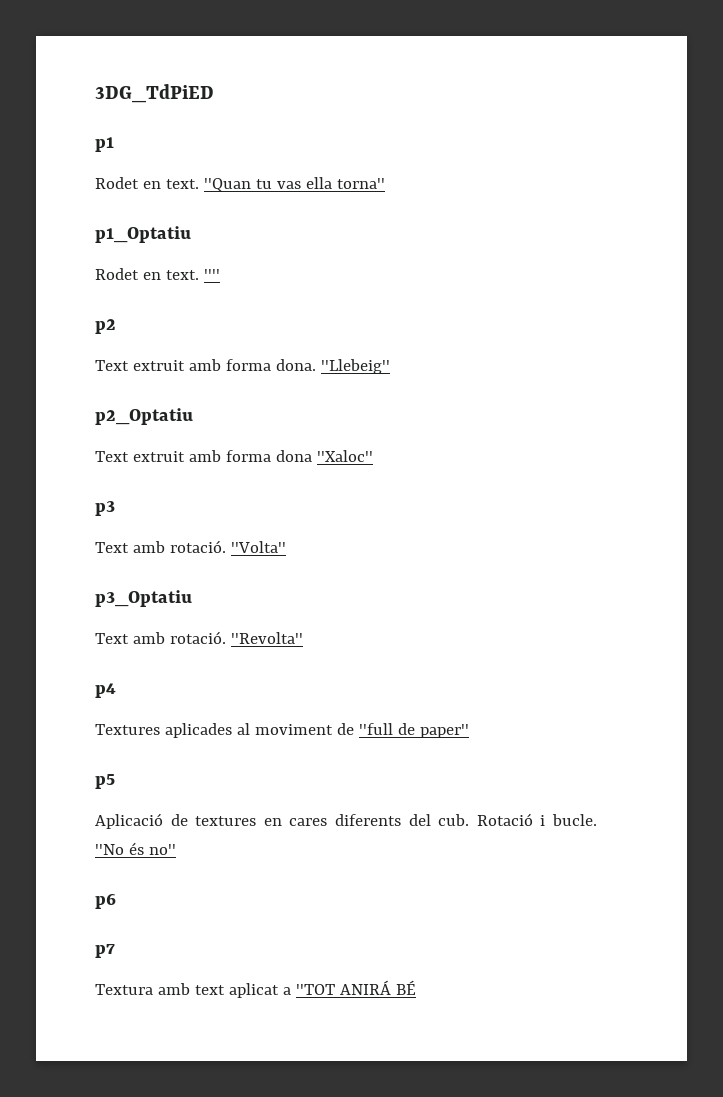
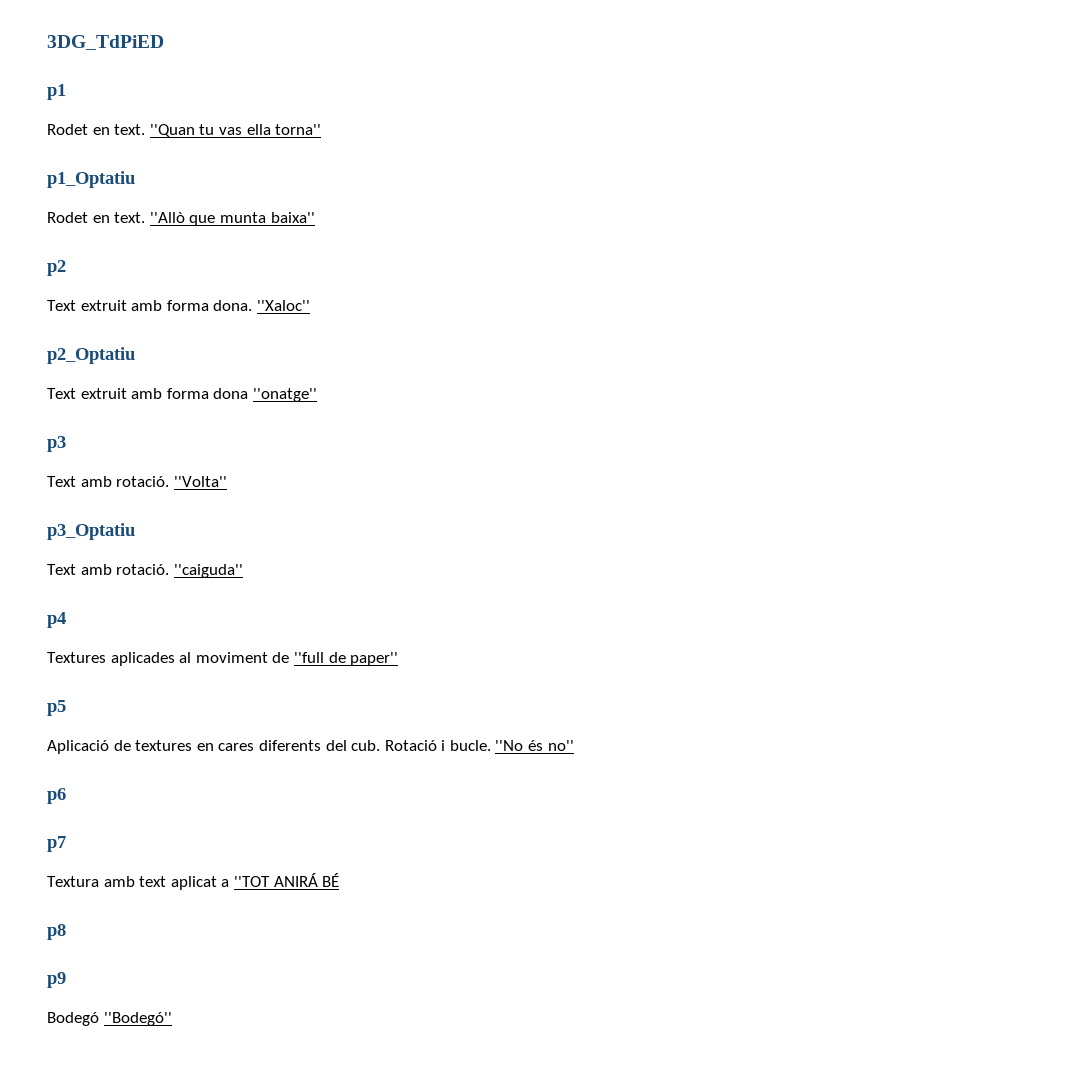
- ''''
+ ''Allò que munta baixa''
- ''Llebeig''
+ ''Xaloc''
- Text extruit amb forma dona ''Xaloc''
+ Text extruit amb forma dona ''onatge''
- ''Revolta''
+ ''caiguda''
+ p8
+ p9
+ Bodegó ''Bodegó''

